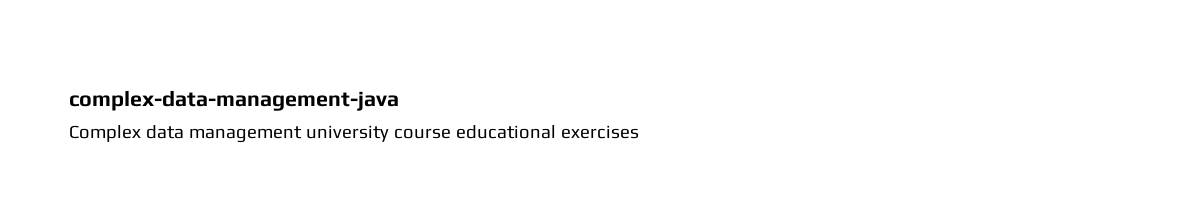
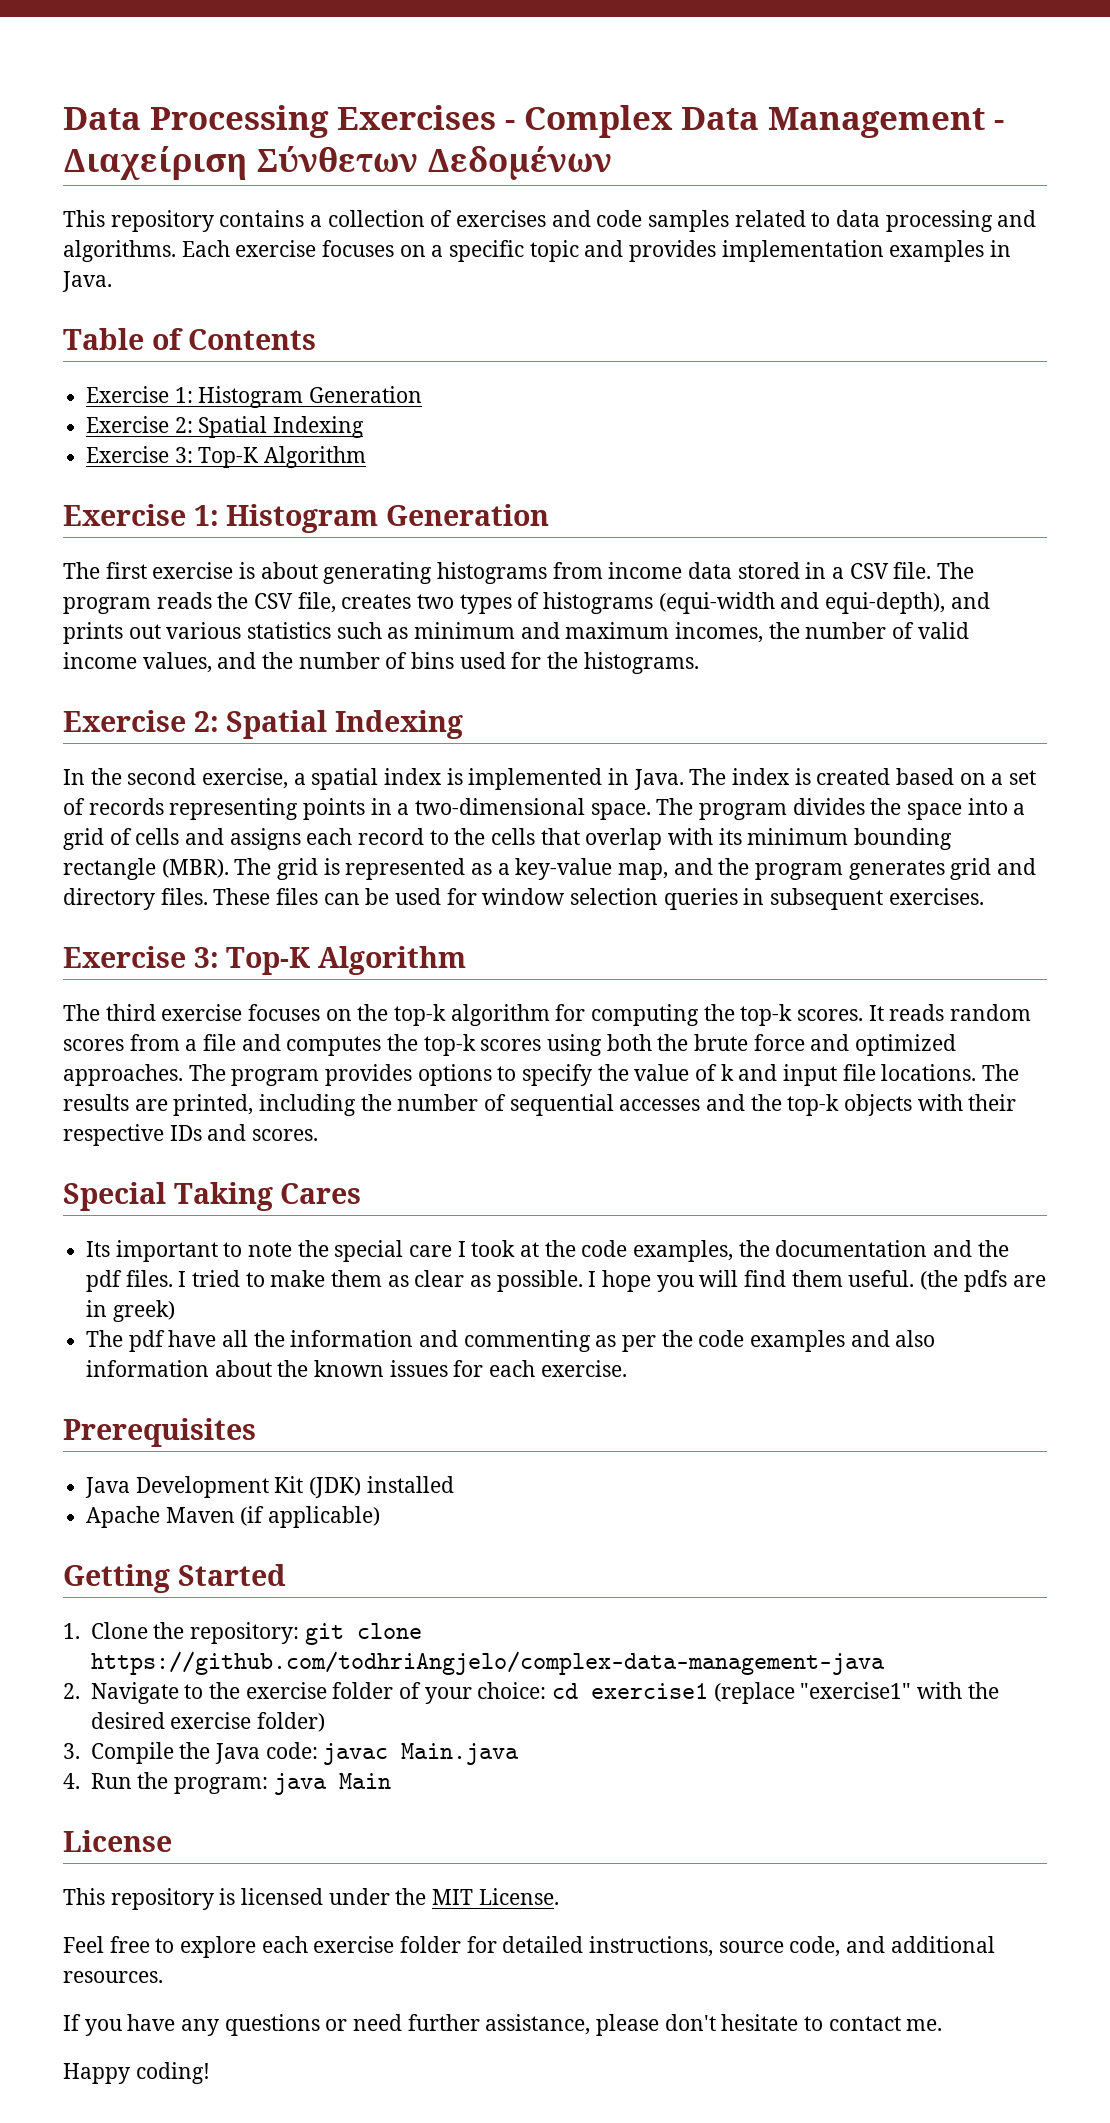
- complex-data-management-java
- Complex data management university course educational exercises
+ Data Processing Exercises - Complex Data Management - Διαχείριση Σύνθετων Δεδομένων
+ This repository contains a collection of exercises and code samples related to data processing and algorithms. Each exercise focuses on a specific topic and provides implementation examples in Java.
+ Table of Contents
+ Exercise 1: Histogram Generation
+ Exercise 2: Spatial Indexing
+ Exercise 3: Top-K Algorithm
+ Exercise 1: Histogram Generation
+ The first exercise is about generating histograms from income data stored in a CSV file. The program reads the CSV file, creates two types of histograms (equi-width and equi-depth), and prints out various statistics such as minimum and maximum incomes, the number of valid income values, and the number of bins used for the histograms.
+ Exercise 2: Spatial Indexing
+ In the second exercise, a spatial index is implemented in Java. The index is created based on a set of records representing points in a two-dimensional space. The program divides the space into a grid of cells and assigns each record to the cells that overlap with its minimum bounding rectangle (MBR). The grid is represented as a key-value map, and the program generates grid and directory files. These files can be used for window selection queries in subsequent exercises.
+ Exercise 3: Top-K Algorithm
+ The third exercise focuses on the top-k algorithm for computing the top-k scores. It reads random scores from a file and computes the top-k scores using both the brute force and optimized approaches. The program provides options to specify the value of k and input file locations. The results are printed, including the number of sequential accesses and the top-k objects with their respective IDs and scores.
+ Special Taking Cares
+ Its important to note the special care I took at the code examples, the documentation and the pdf files. I tried to make them as clear as possible. I hope you will find them useful. (the pdfs are in greek)
+ The pdf have all the information and commenting as per the code examples and also information about the known issues for each exercise.
+ Prerequisites
+ Java Development Kit (JDK) installed
+ Apache Maven (if applicable)
+ Getting Started
+ 1. Clone the repository: git clone https://github.com/todhriAngjelo/complex-data-management-java
+ 2. Navigate to the exercise folder of your choice: cd exercise1 (replace "exercise1" with the desired exercise folder)
+ 3. Compile the Java code: javac Main.java
+ 4. Run the program: java Main
+ License
+ This repository is licensed under the MIT License.
+ Feel free to explore each exercise folder for detailed instructions, source code, and additional resources.
+ If you have any questions or need further assistance, please don't hesitate to contact me.
+ Happy coding!

